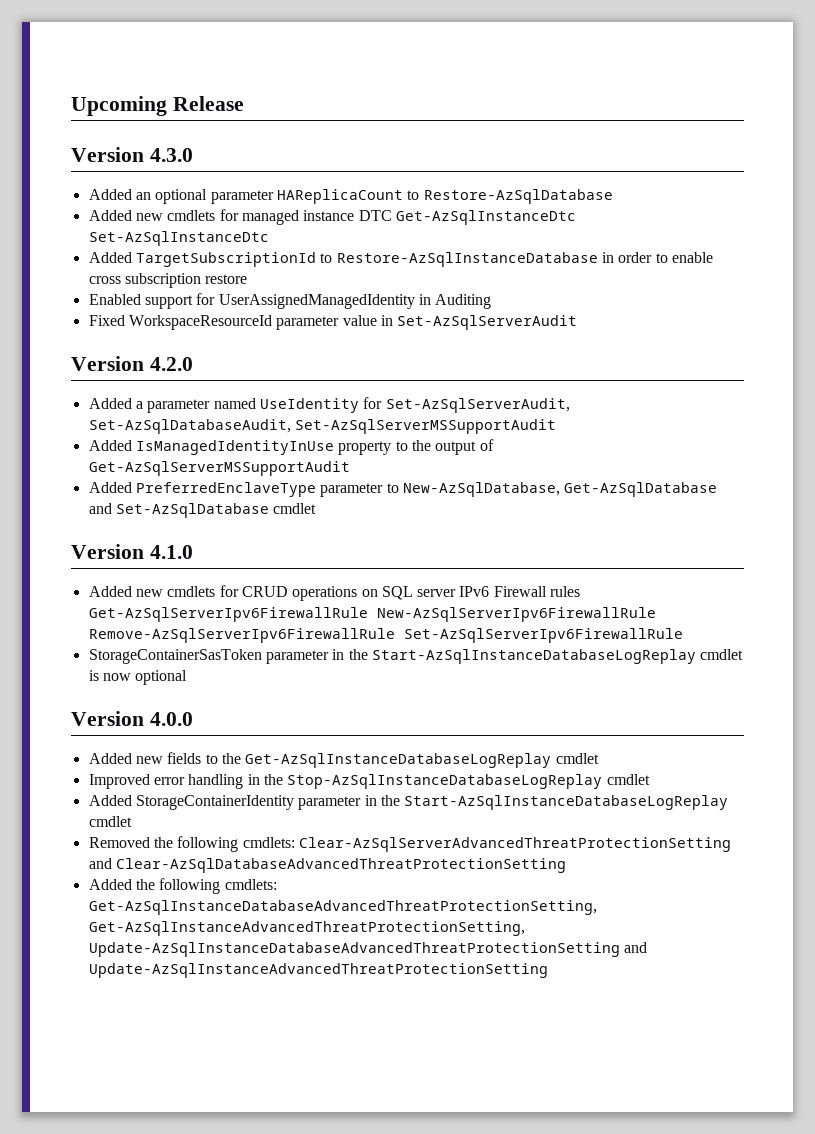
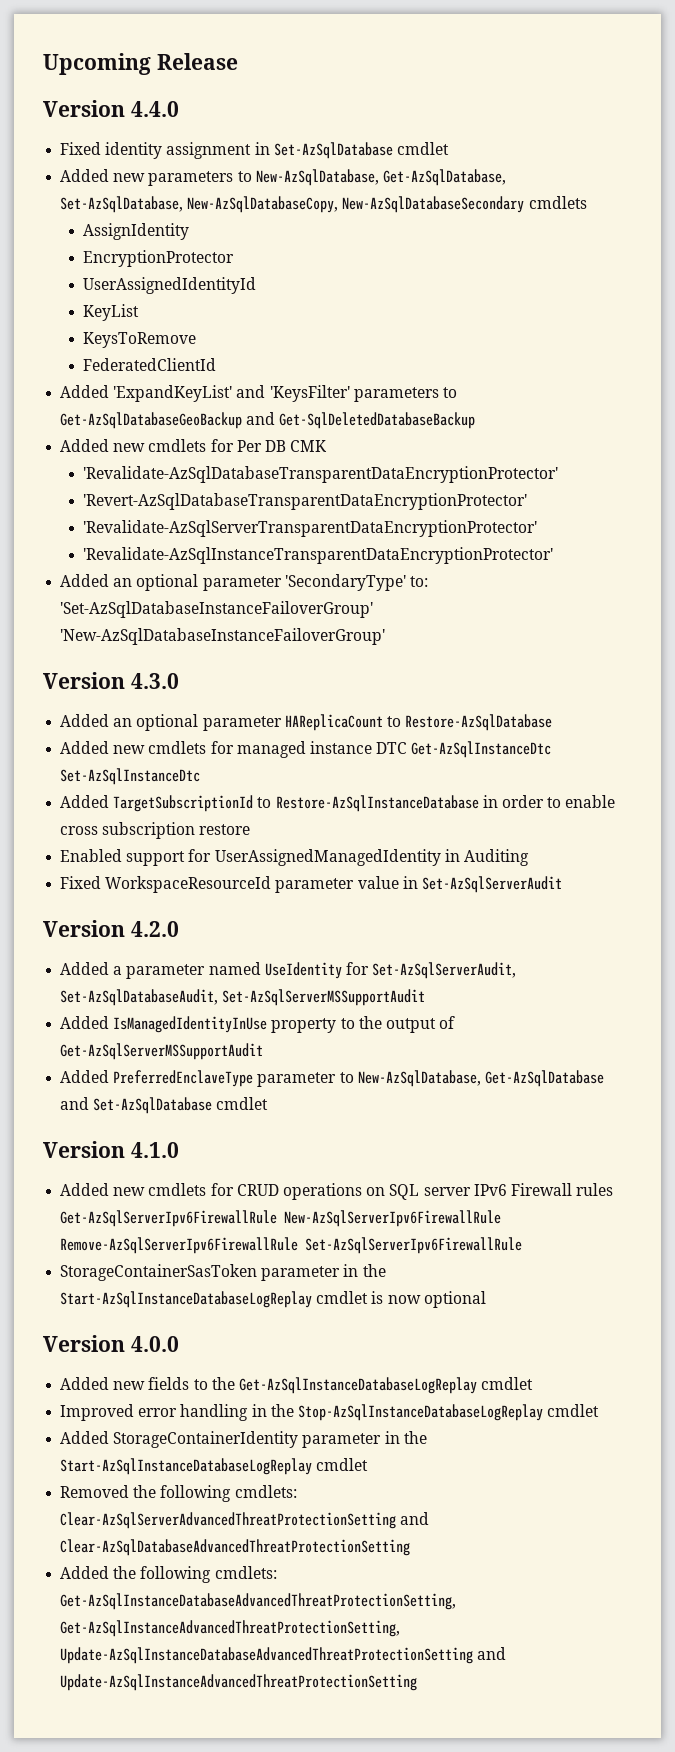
+ Version 4.4.0
+ Fixed identity assignment in Set-AzSqlDatabase cmdlet
+ Added new parameters to New-AzSqlDatabase, Get-AzSqlDatabase, Set-AzSqlDatabase, New-AzSqlDatabaseCopy, New-AzSqlDatabaseSecondary cmdlets
+ AssignIdentity
+ EncryptionProtector
+ UserAssignedIdentityId
+ KeyList
+ KeysToRemove
+ FederatedClientId
+ Added 'ExpandKeyList' and 'KeysFilter' parameters to Get-AzSqlDatabaseGeoBackup and Get-SqlDeletedDatabaseBackup
+ Added new cmdlets for Per DB CMK
+ 'Revalidate-AzSqlDatabaseTransparentDataEncryptionProtector'
+ 'Revert-AzSqlDatabaseTransparentDataEncryptionProtector'
+ 'Revalidate-AzSqlServerTransparentDataEncryptionProtector'
+ 'Revalidate-AzSqlInstanceTransparentDataEncryptionProtector'
+ Added an optional parameter 'SecondaryType' to: 'Set-AzSqlDatabaseInstanceFailoverGroup' 'New-AzSqlDatabaseInstanceFailoverGroup'

